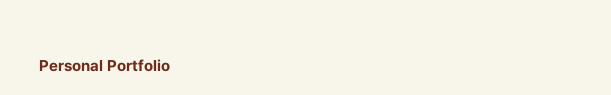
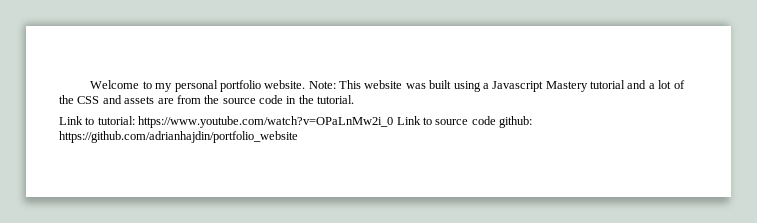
- Personal Portfolio
+ Welcome to my personal portfolio website. Note: This website was built using a Javascript Mastery tutorial and a lot of the CSS and assets are from the source code in the tutorial.
+ Link to tutorial: https://www.youtube.com/watch?v=OPaLnMw2i_0 Link to source code github: https://github.com/adrianhajdin/portfolio_website

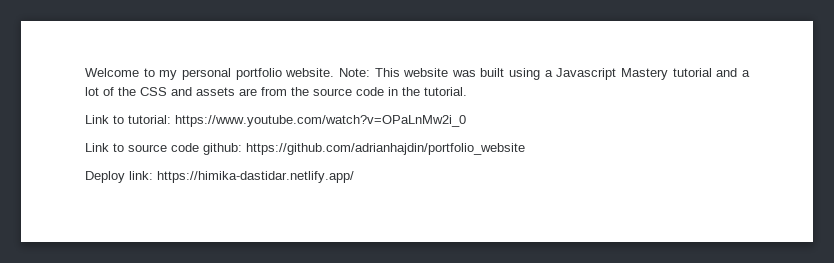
- Link to tutorial: https://www.youtube.com/watch?v=OPaLnMw2i_0 Link to source code github: https://github.com/adrianhajdin/portfolio_website
+ Link to tutorial: https://www.youtube.com/watch?v=OPaLnMw2i_0
+ Link to source code github: https://github.com/adrianhajdin/portfolio_website
+ Deploy link: https://himika-dastidar.netlify.app/

